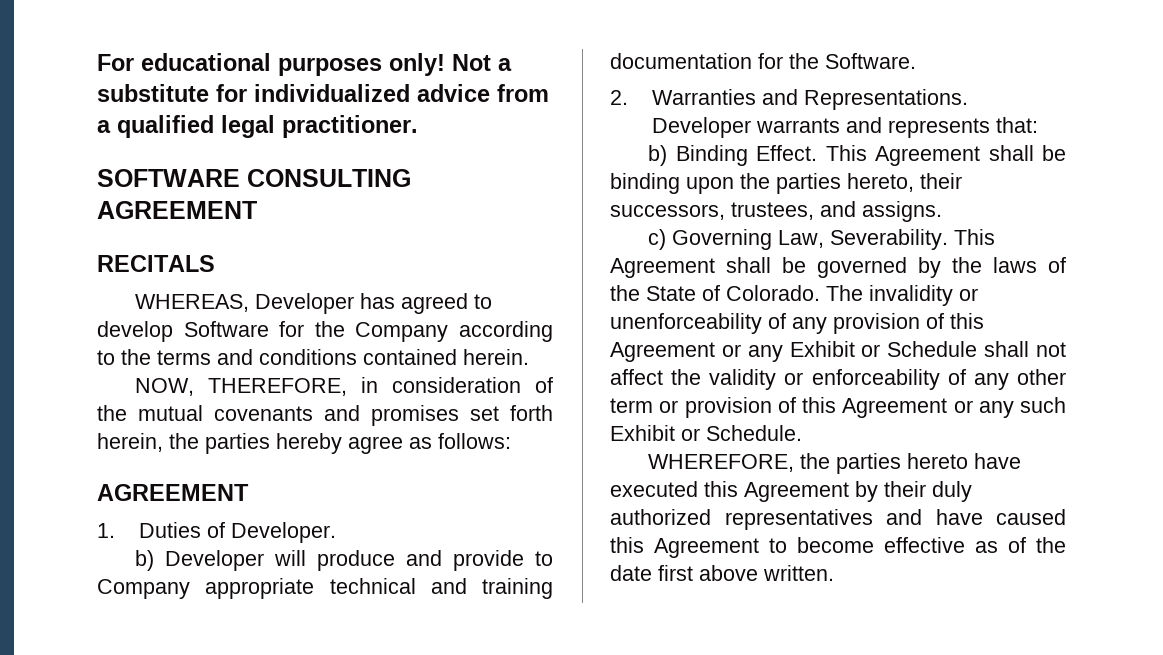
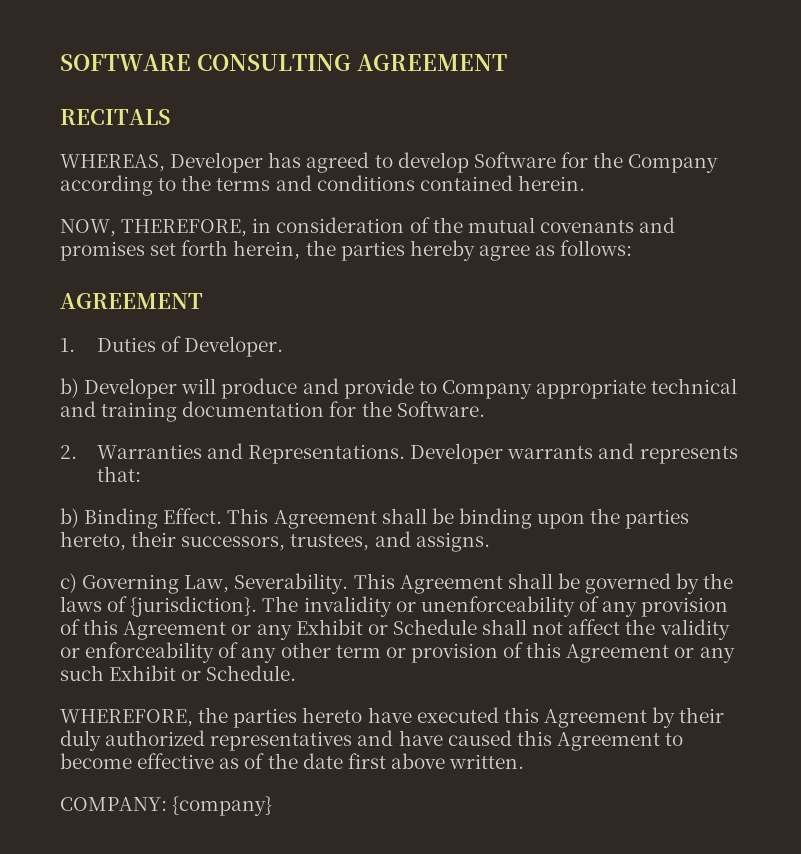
- For educational purposes only! Not a substitute for individualized advice from a qualified legal practitioner.
- This Agreement shall be governed by the laws of the State of Colorado.
+ This Agreement shall be governed by the laws of {jurisdiction}.
+ COMPANY: {company}

